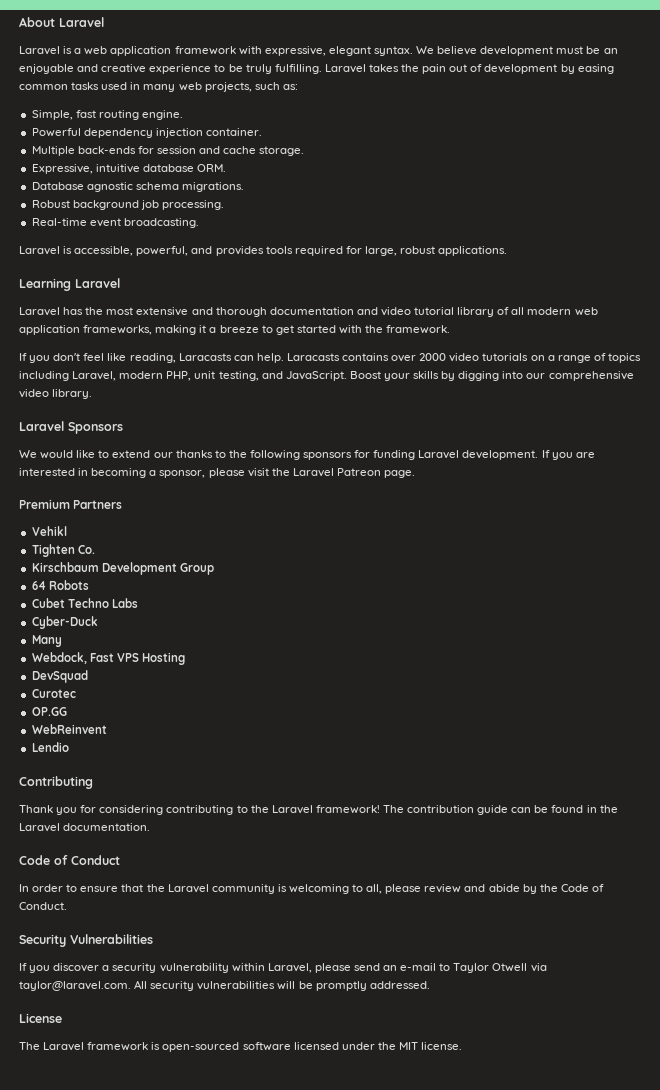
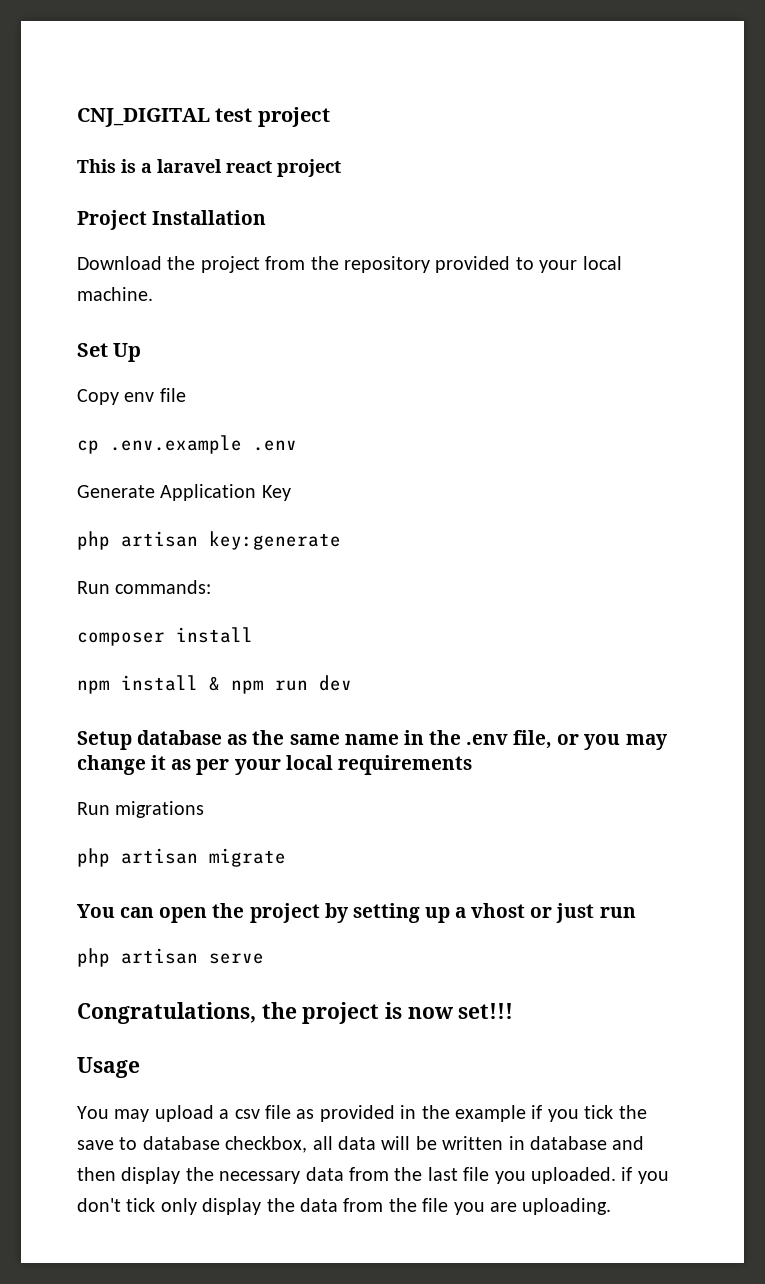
- About Laravel
- Laravel is a web application framework with expressive, elegant syntax. We believe development must be an enjoyable and creative experience to be truly fulfilling. Laravel takes the pain out of development by easing common tasks used in many web projects, such as:
- Simple, fast routing engine.
- Powerful dependency injection container.
- Multiple back-ends for session and cache storage.
- Expressive, intuitive database ORM.
- Database agnostic schema migrations.
- Robust background job processing.
- Real-time event broadcasting.
- Laravel is accessible, powerful, and provides tools required for large, robust applications.
- Learning Laravel
- Laravel has the most extensive and thorough documentation and video tutorial library of all modern web application frameworks, making it a breeze to get started with the framework.
- If you don't feel like reading, Laracasts can help. Laracasts contains over 2000 video tutorials on a range of topics including Laravel, modern PHP, unit testing, and JavaScript. Boost your skills by digging into our comprehensive video library.
- Laravel Sponsors
- We would like to extend our thanks to the following sponsors for funding Laravel development. If you are interested in becoming a sponsor, please visit the Laravel Patreon page.
- Premium Partners
- Vehikl
- Tighten Co.
- Kirschbaum Development Group
- 64 Robots
- Cubet Techno Labs
- Cyber-Duck
- Many
- Webdock, Fast VPS Hosting
- DevSquad
- Curotec
- OP.GG
- WebReinvent
- Lendio
- Contributing
- Thank you for considering contributing to the Laravel framework! The contribution guide can be found in the Laravel documentation.
- Code of Conduct
- In order to ensure that the Laravel community is welcoming to all, please review and abide by the Code of Conduct.
- Security Vulnerabilities
- If you discover a security vulnerability within Laravel, please send an e-mail to Taylor Otwell via taylor@laravel.com. All security vulnerabilities will be promptly addressed.
- License
- The Laravel framework is open-sourced software licensed under the MIT license.
+ CNJ_DIGITAL test project
+ This is a laravel react project
+ Project Installation
+ Download the project from the repository provided to your local machine.
+ Set Up
+ Copy env file
+ cp .env.example .env
+ Generate Application Key
+ php artisan key:generate
+ Run commands:
+ composer install
+ npm install & npm run dev
+ Setup database as the same name in the .env file, or you may change it as per your local requirements
+ Run migrations
+ php artisan migrate
+ You can open the project by setting up a vhost or just run
+ php artisan serve
+ Congratulations, the project is now set!!!
+ Usage
+ You may upload a csv file as provided in the example if you tick the save to database checkbox, all data will be written in database and then display the necessary data from the last file you uploaded. if you don't tick only display the data from the file you are uploading.

